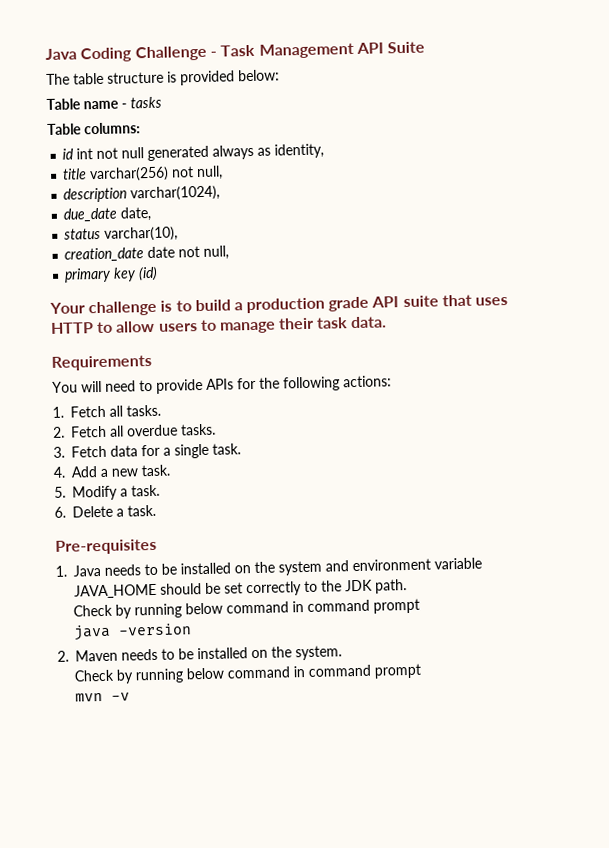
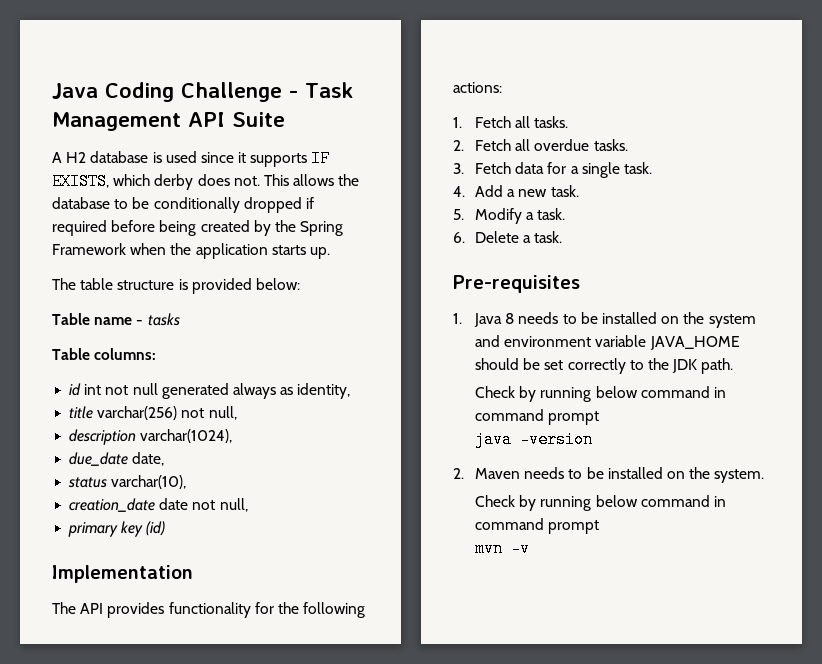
+ A H2 database is used since it supports IF EXISTS, which derby does not. This allows the database to be conditionally dropped if required before being created by the Spring Framework when the application starts up.
- Your challenge is to build a production grade API suite that uses HTTP to allow users to manage their task data.
- Requirements
- You will need to provide APIs for the following actions:
+ Implementation
+ The API provides functionality for the following actions:
- 1. Java needs to be installed on the system and environment variable JAVA_HOME should be set correctly to the JDK path.
+ 1. Java 8 needs to be installed on the system and environment variable JAVA_HOME should be set correctly to the JDK path.

